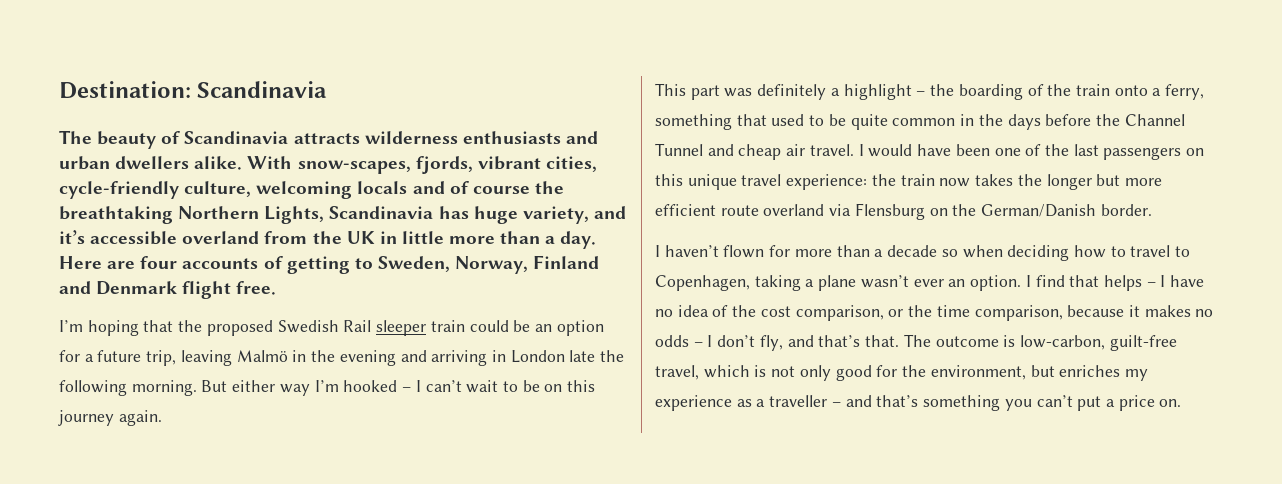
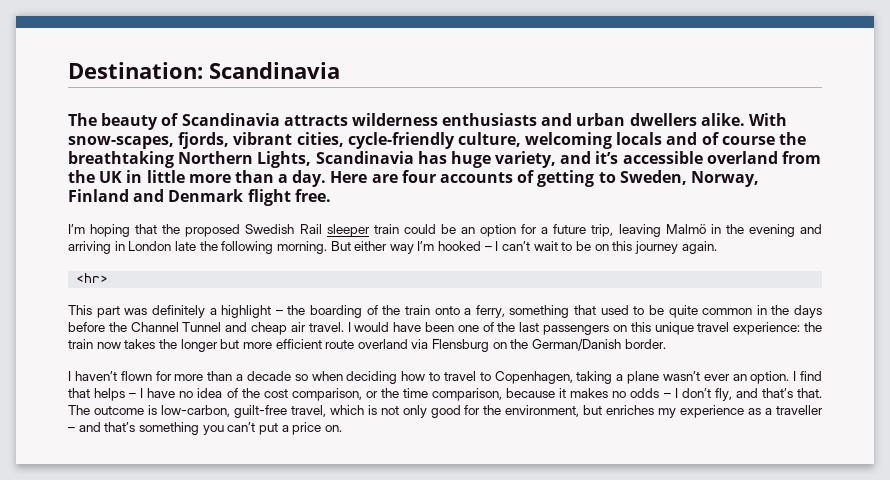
+ <hr>

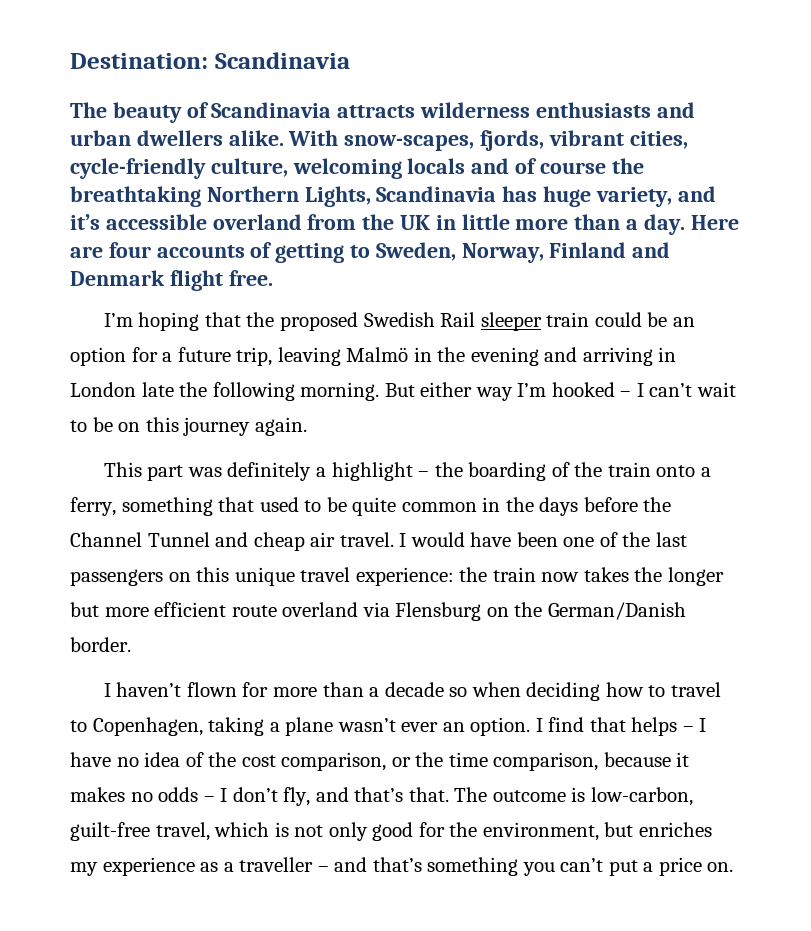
- <hr>

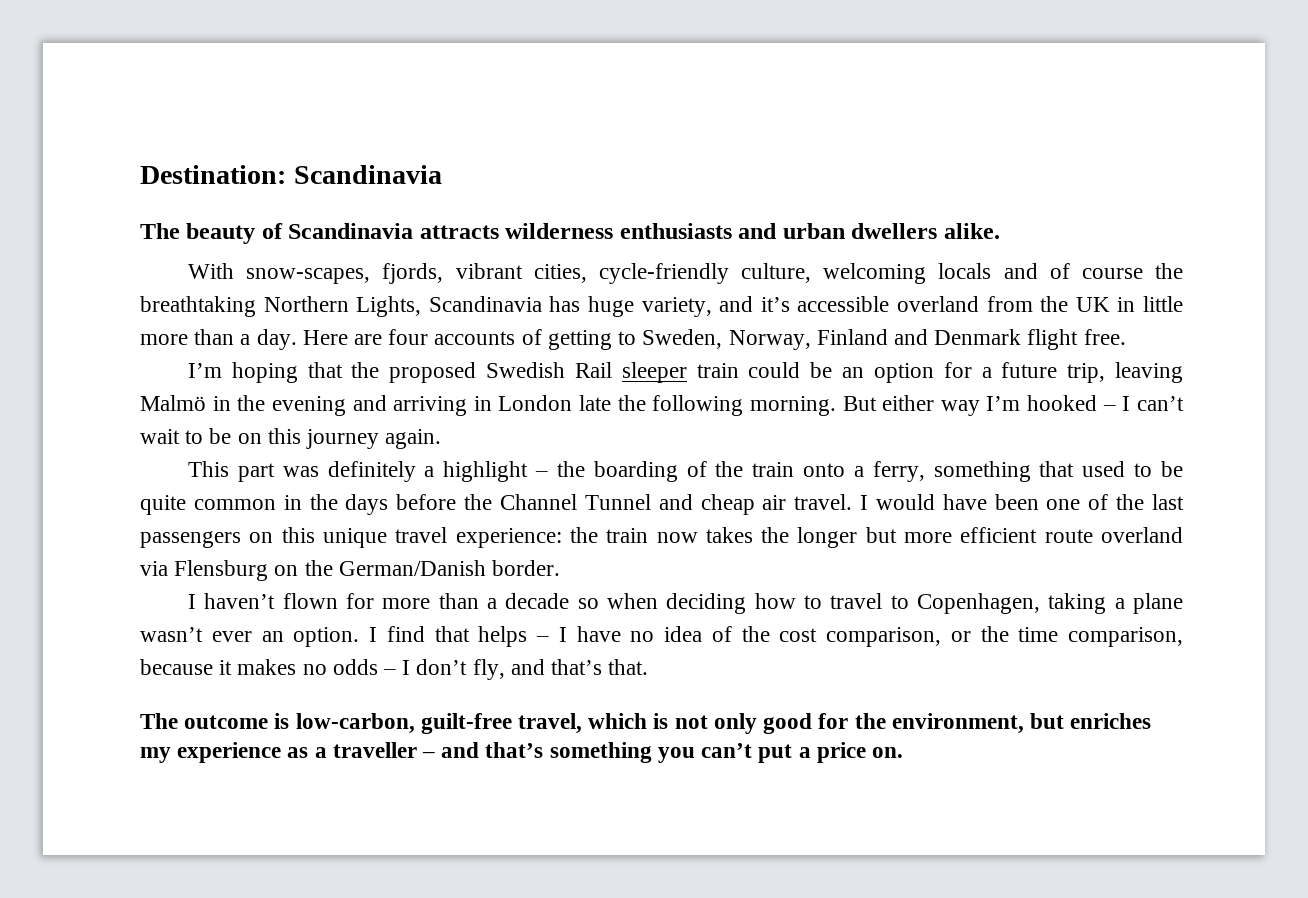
- The beauty of Scandinavia attracts wilderness enthusiasts and urban dwellers alike. With snow-scapes, fjords, vibrant cities, cycle-friendly culture, welcoming locals and of course the breathtaking Northern Lights, Scandinavia has huge variety, and it’s accessible overland from the UK in little more than a day.
+ The beauty of Scandinavia attracts wilderness enthusiasts and urban dwellers alike.
+ With snow-scapes, fjords, vibrant cities, cycle-friendly culture, welcoming locals and of course the breathtaking Northern Lights, Scandinavia has huge variety, and it’s accessible overland from the UK in little more than a day.
- I find that helps – I have no idea of the cost comparison, or the time comparison, because it makes no odds – I don’t fly, and that’s that. The outcome is low-carbon, guilt-free travel, which is not only good for the environment, but enriches my experience as a traveller – and that’s something you can’t put a price on.
+ I find that helps – I have no idea of the cost comparison, or the time comparison, because it makes no odds – I don’t fly, and that’s that.
+ The outcome is low-carbon, guilt-free travel, which is not only good for the environment, but enriches my experience as a traveller – and that’s something you can’t put a price on.

